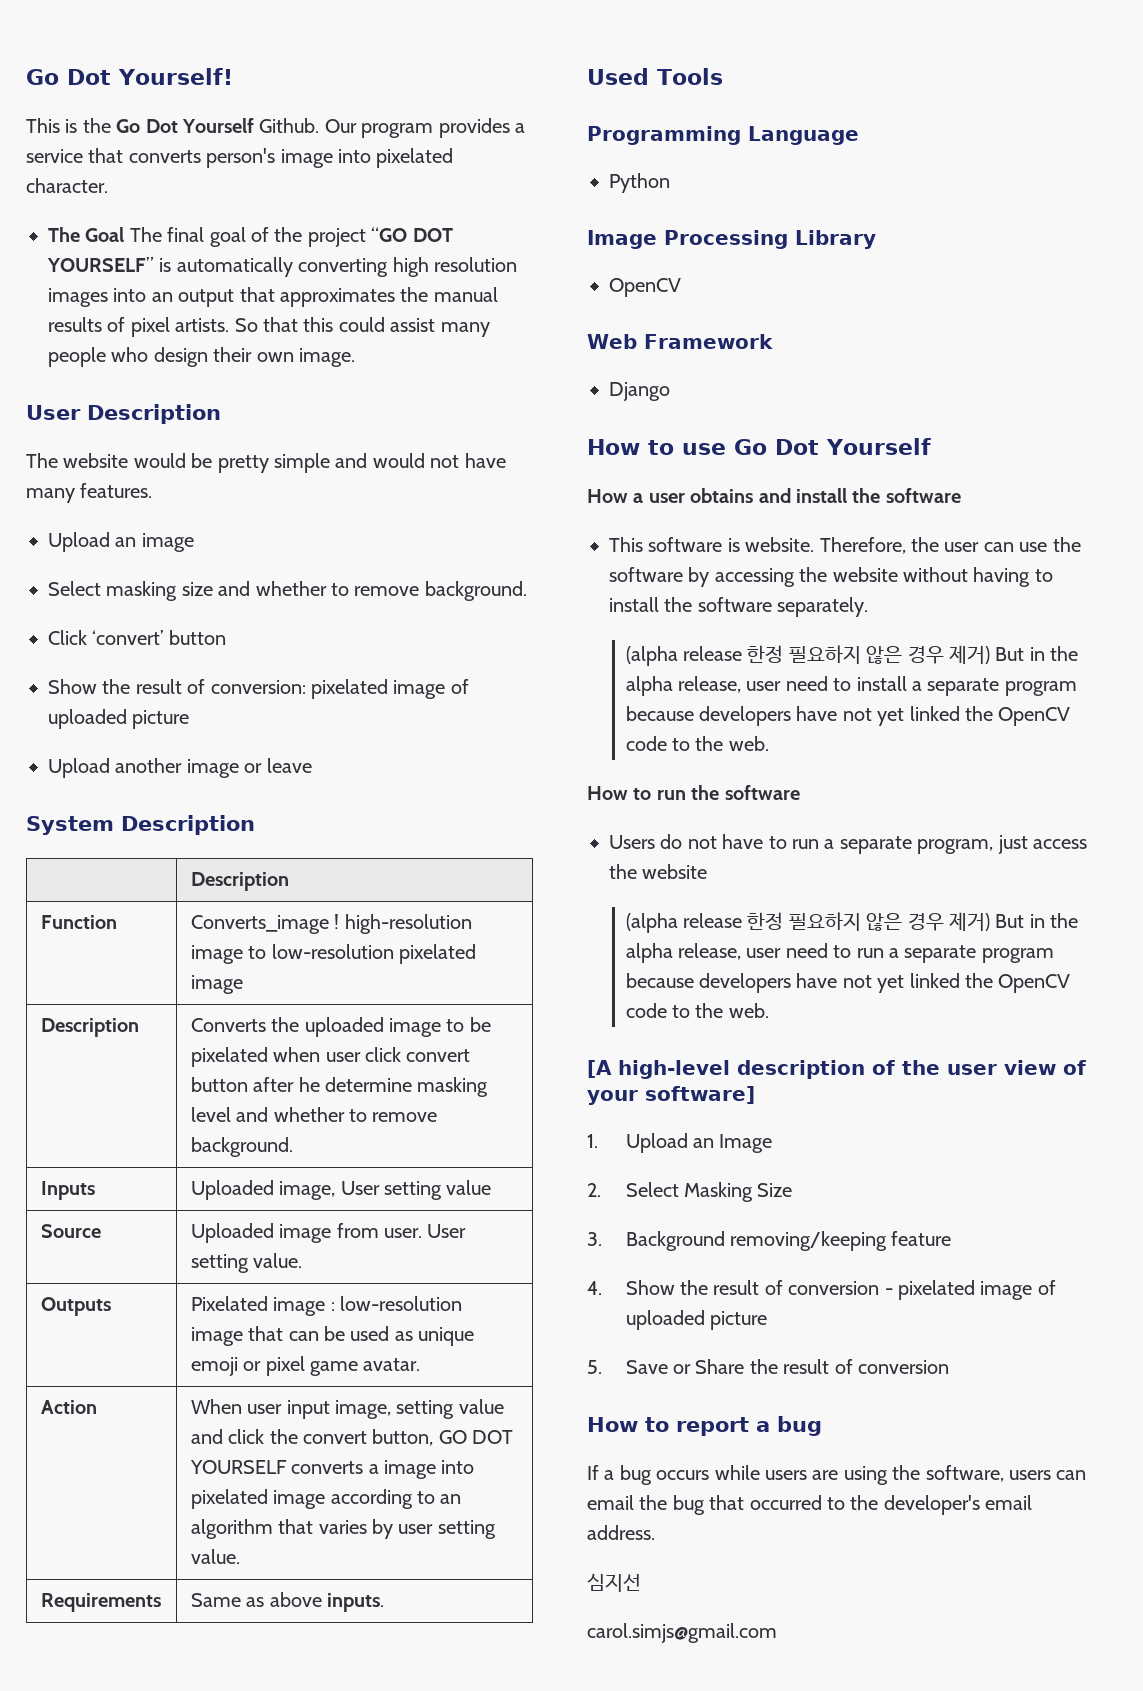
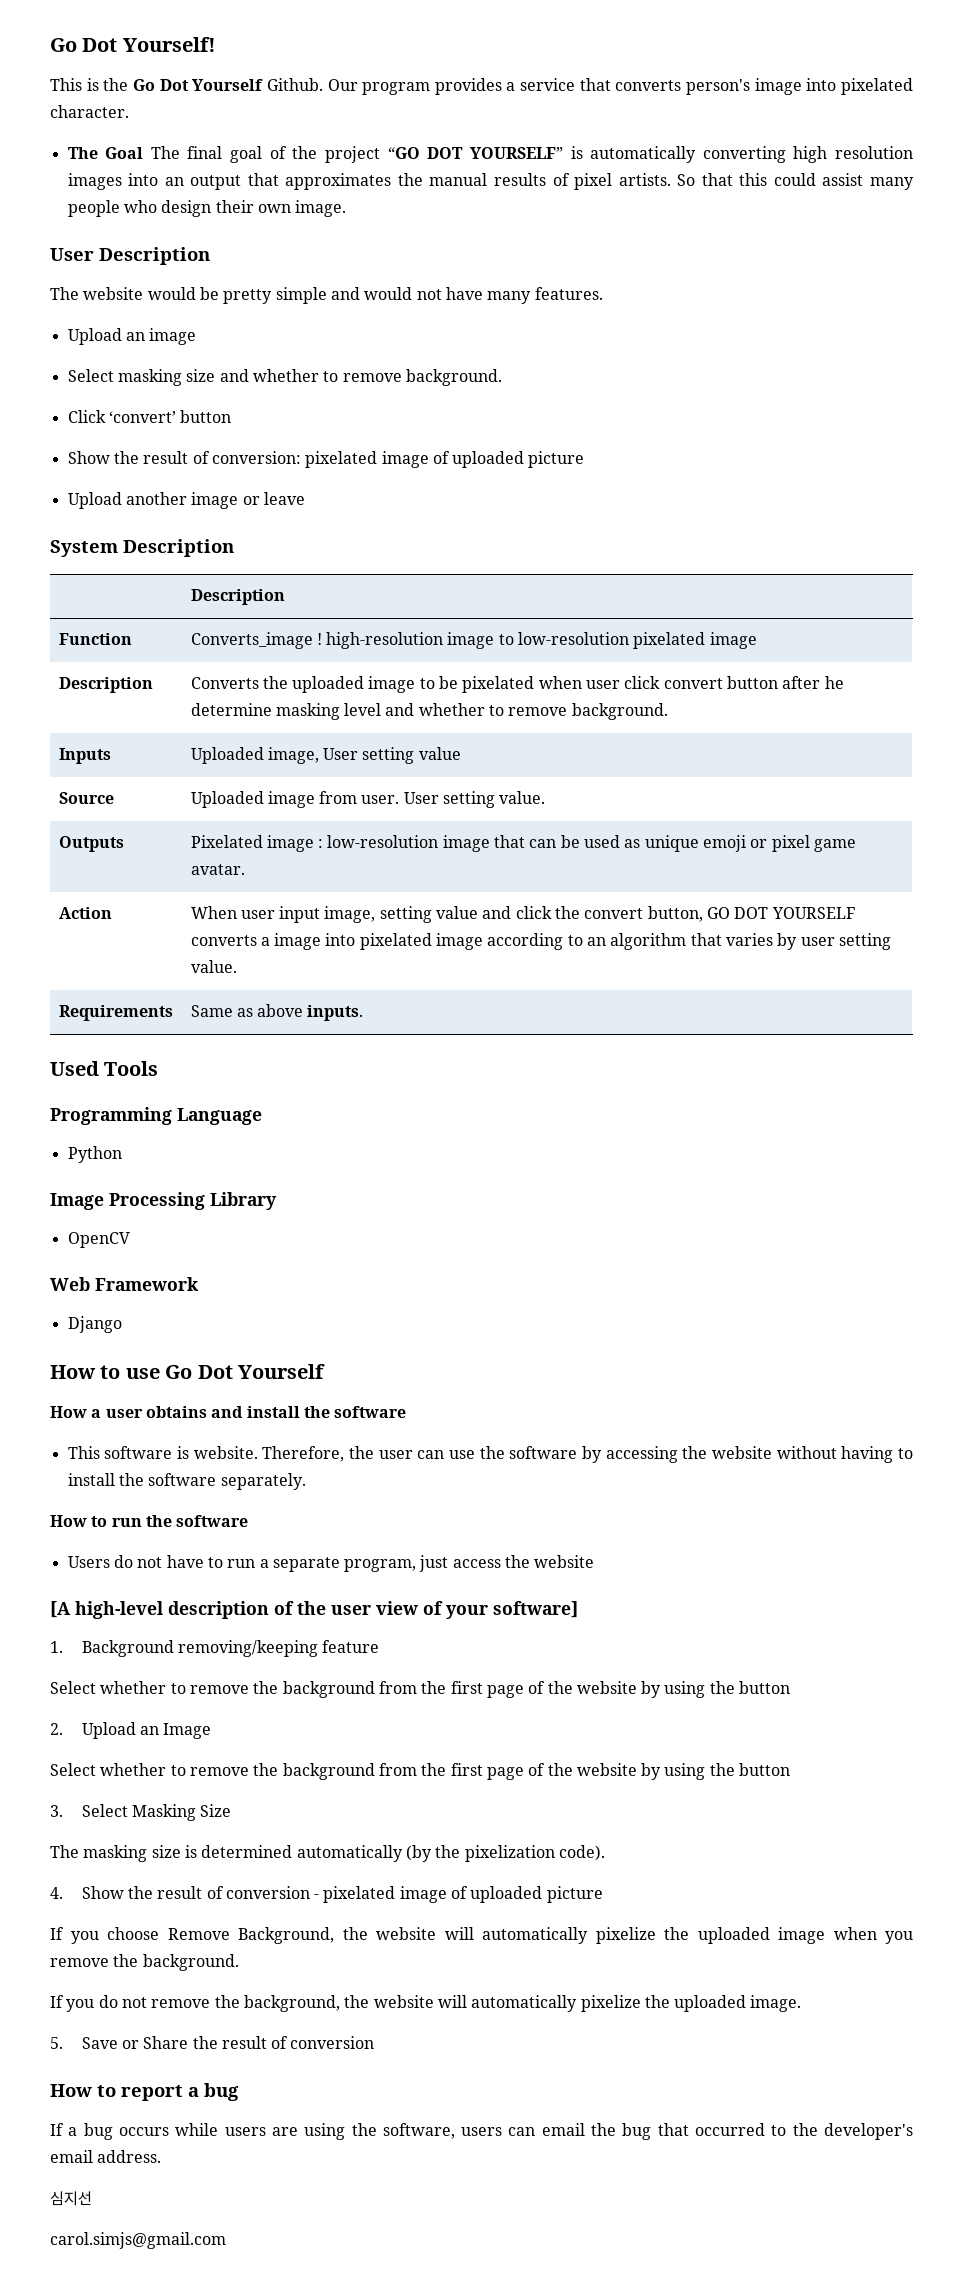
- (alpha release 한정 필요하지 않은 경우 제거) But in the alpha release, user need to install a separate program because developers have not yet linked the OpenCV code to the web.
- (alpha release 한정 필요하지 않은 경우 제거) But in the alpha release, user need to run a separate program because developers have not yet linked the OpenCV code to the web.
- 1. Upload an Image
- 2. Select Masking Size
- 3. Background removing/keeping feature
+ 1. Background removing/keeping feature
+ Select whether to remove the background from the first page of the website by using the button
+ 2. Upload an Image
+ Select whether to remove the background from the first page of the website by using the button
+ 3. Select Masking Size
+ The masking size is determined automatically (by the pixelization code).
+ If you choose Remove Background, the website will automatically pixelize the uploaded image when you remove the background.
+ If you do not remove the background, the website will automatically pixelize the uploaded image.

